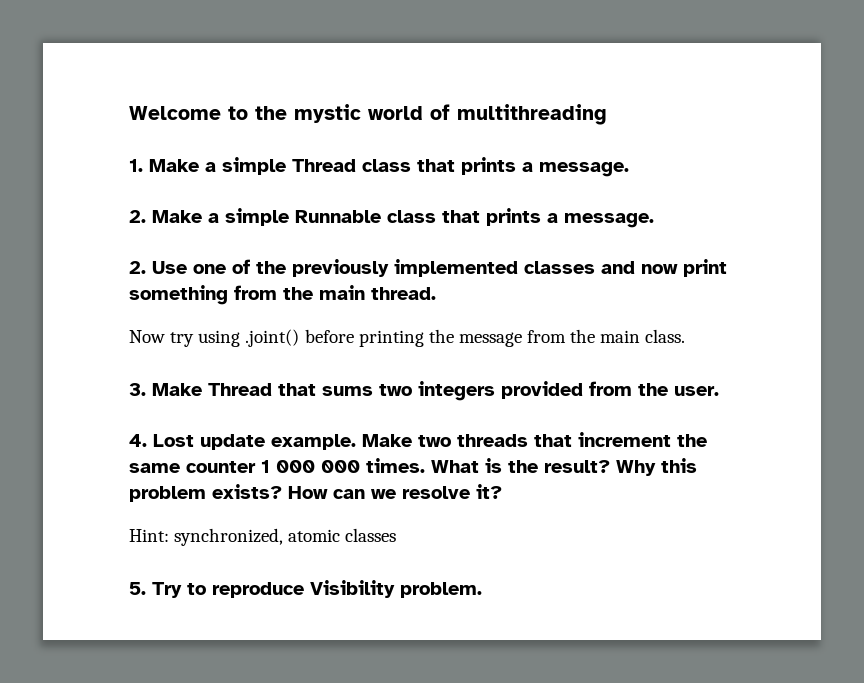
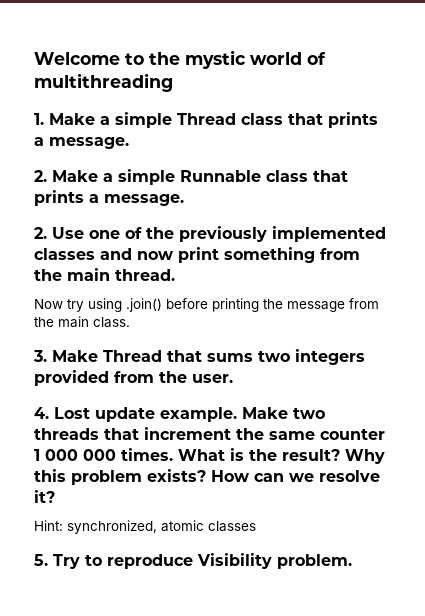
- Now try using .joint() before printing the message from the main class.
+ Now try using .join() before printing the message from the main class.

